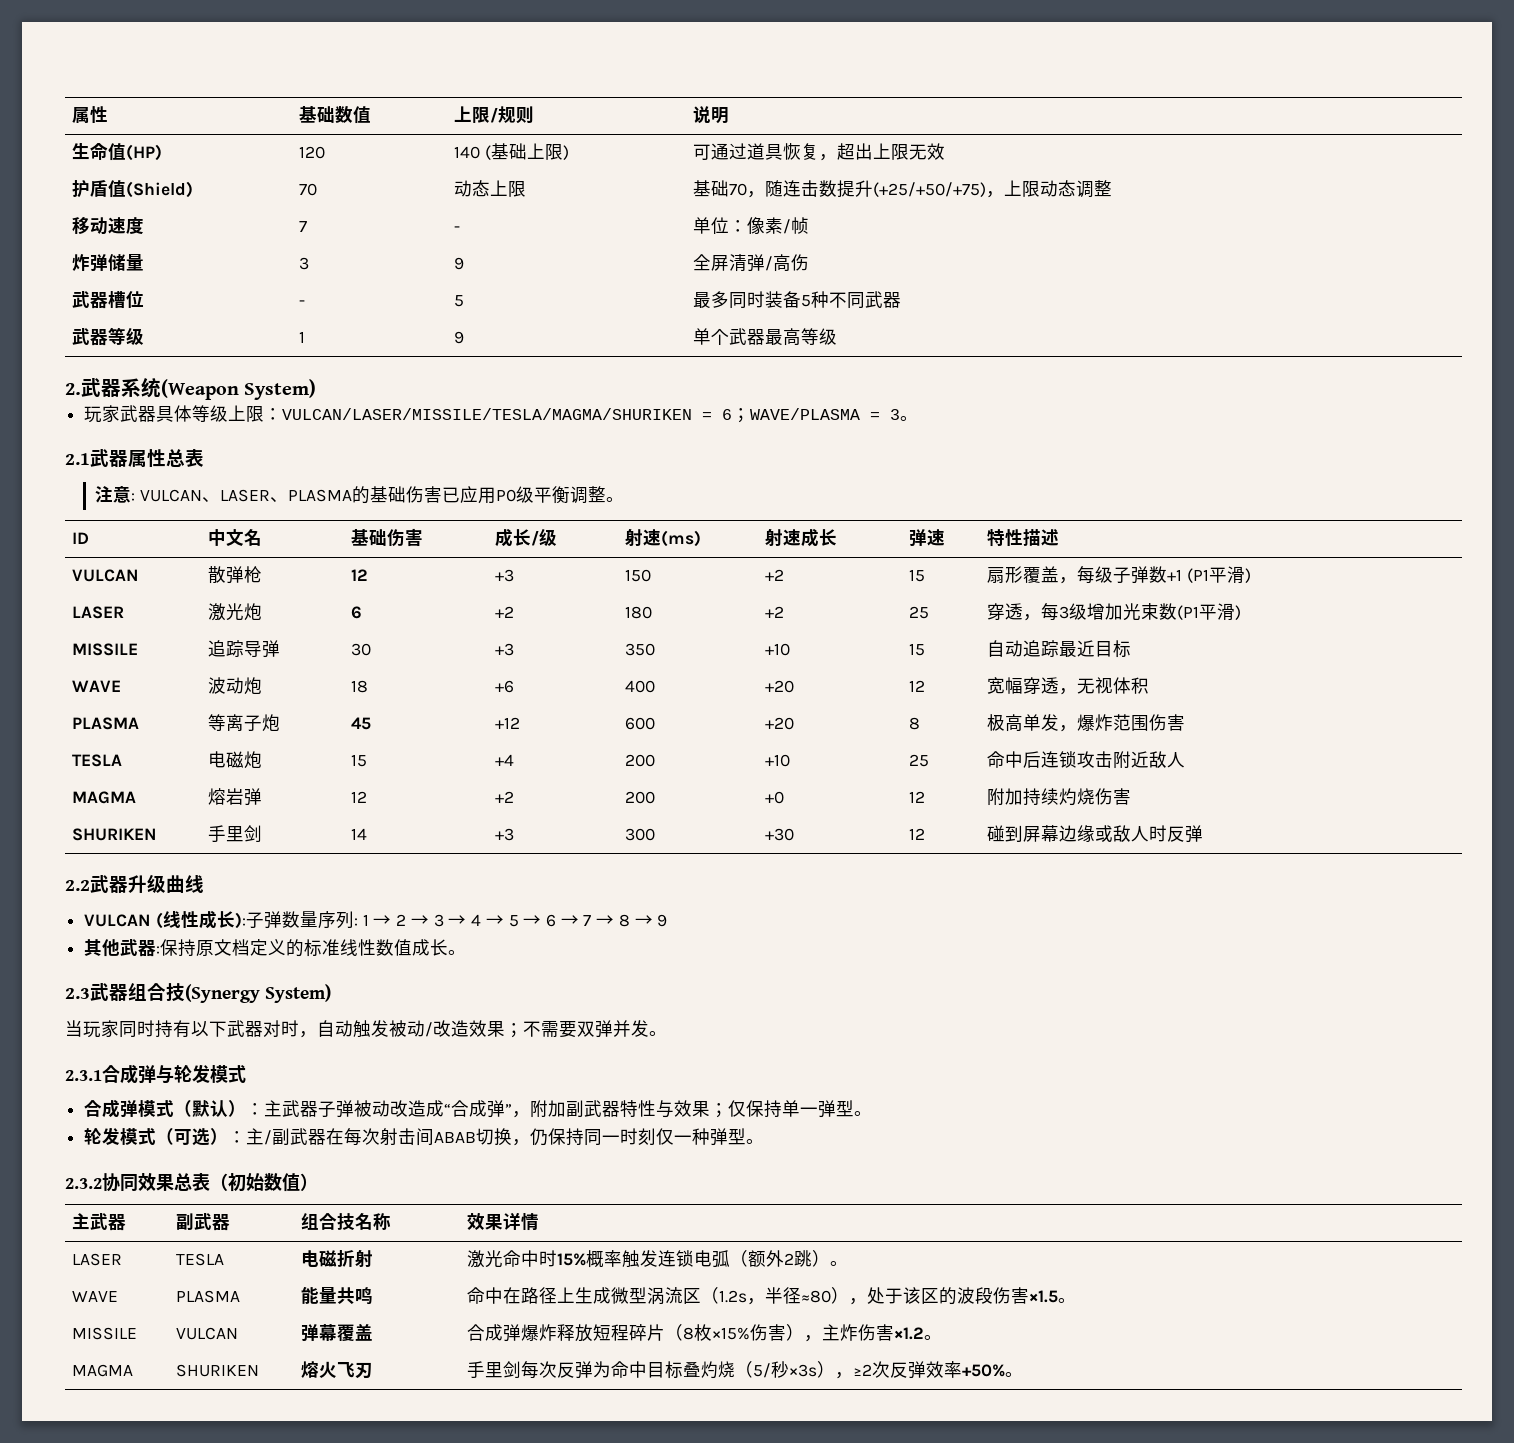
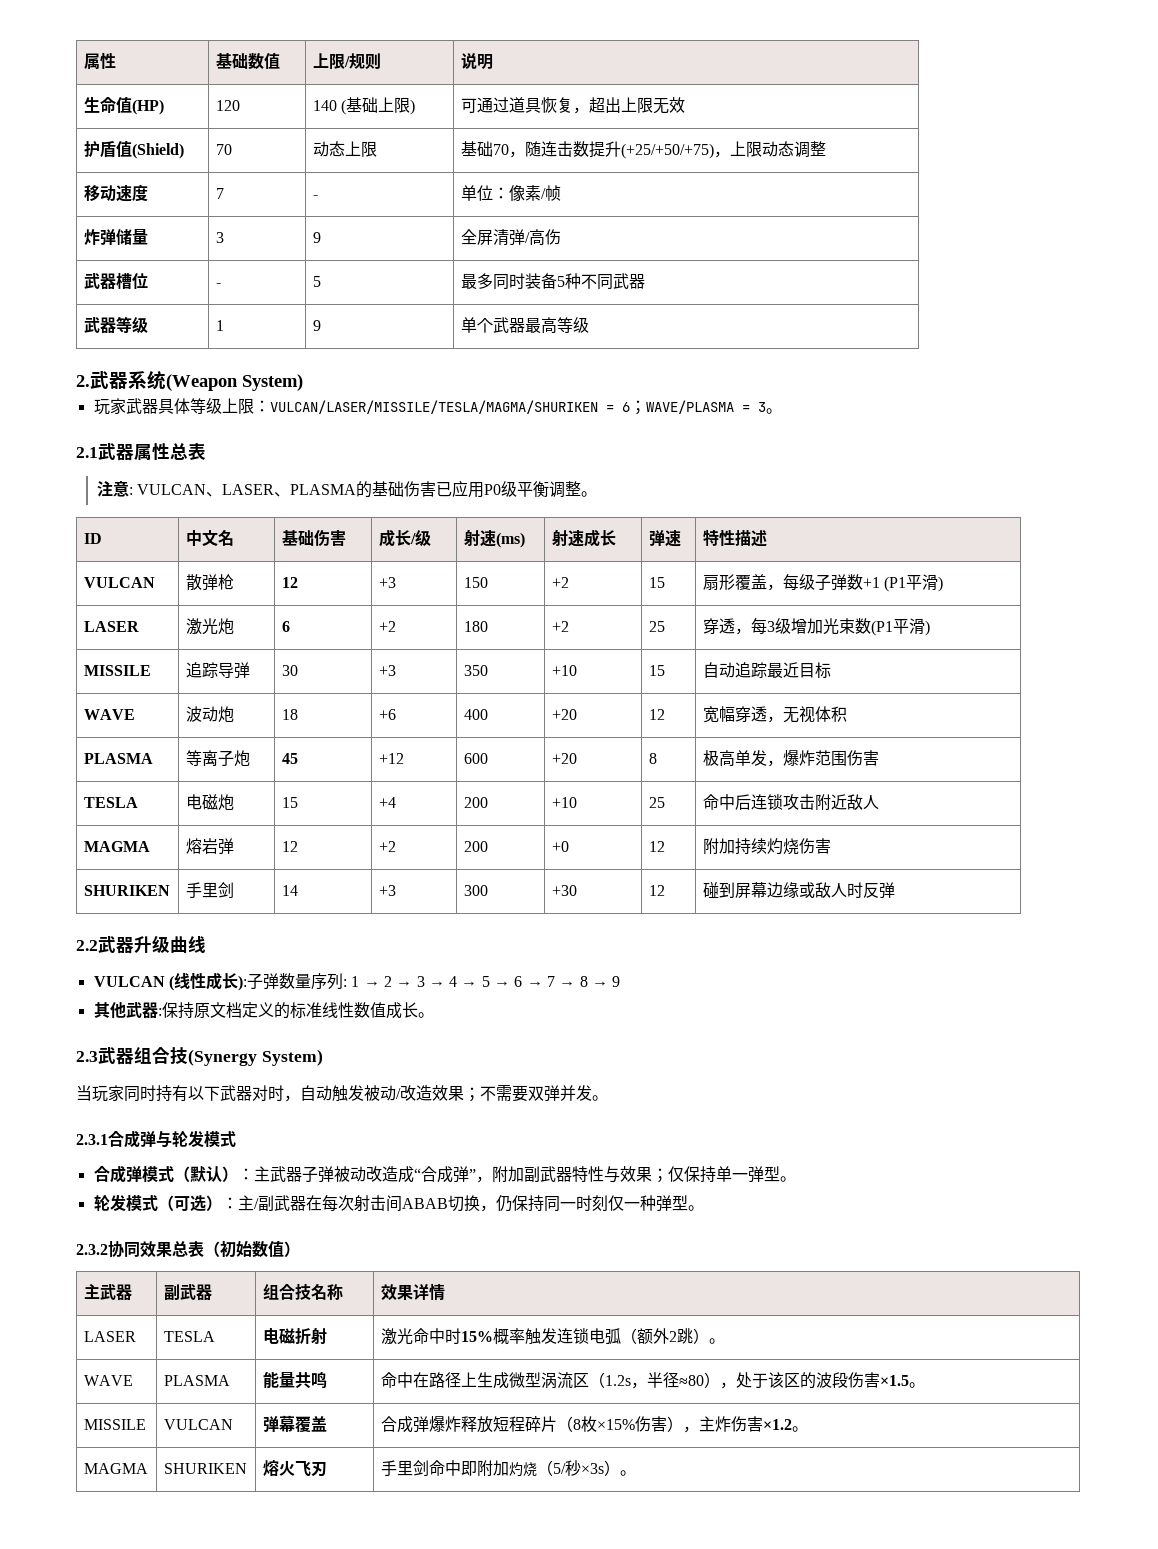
- MAGMA | SHURIKEN | 熔火飞刃 | 手里剑每次反弹为命中目标叠灼烧（5/秒×3s），≥2次反弹效率+50%。
+ MAGMA | SHURIKEN | 熔火飞刃 | 手里剑命中即附加灼烧（5/秒×3s）。

